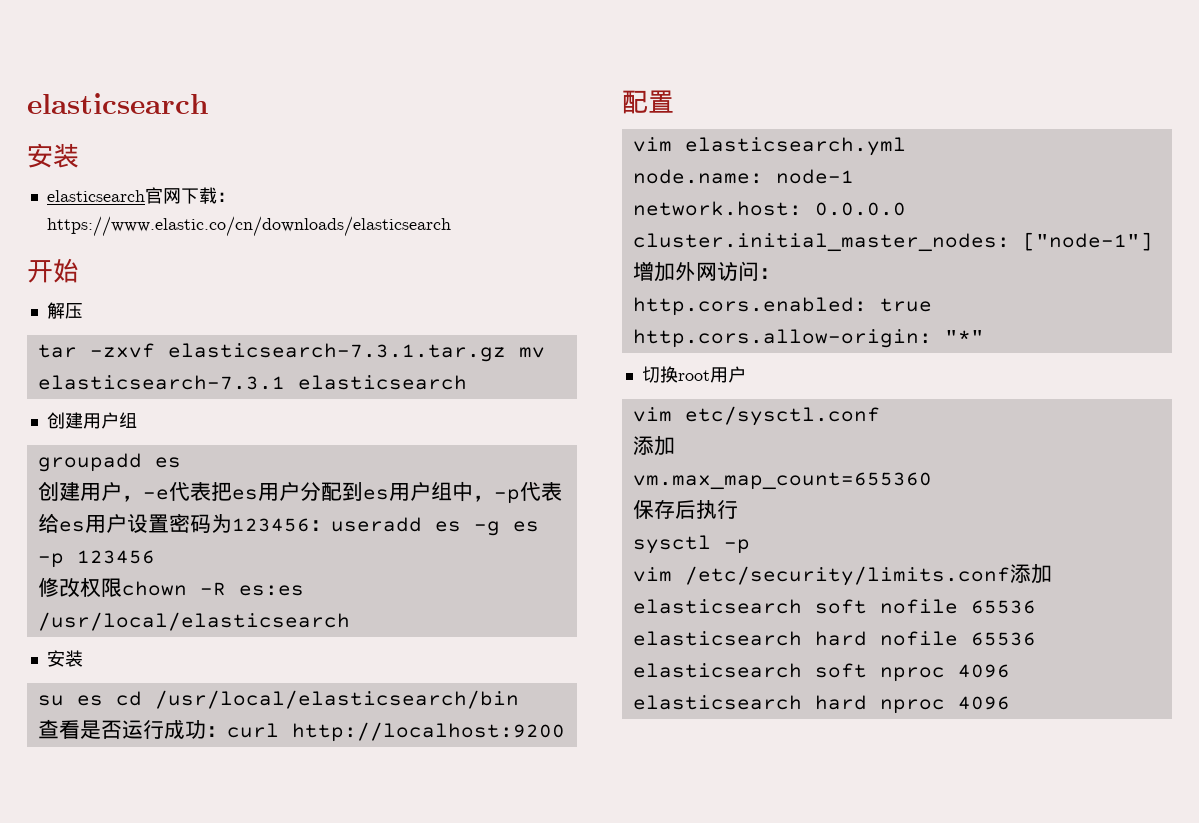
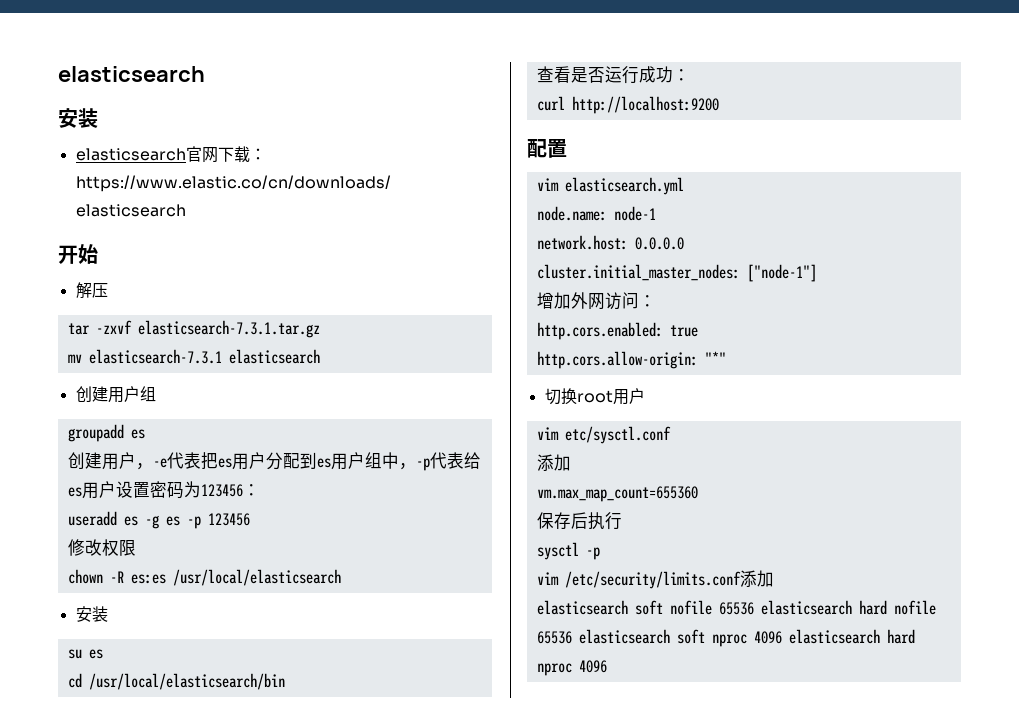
- tar -zxvf elasticsearch-7.3.1.tar.gz mv elasticsearch-7.3.1 elasticsearch
+ tar -zxvf elasticsearch-7.3.1.tar.gz
+ mv elasticsearch-7.3.1 elasticsearch
- 创建用户，-e代表把es用户分配到es用户组中，-p代表给es用户设置密码为123456：useradd es -g es -p 123456
+ 创建用户，-e代表把es用户分配到es用户组中，-p代表给es用户设置密码为123456：
+ useradd es -g es -p 123456
- 修改权限chown -R es:es /usr/local/elasticsearch
+ 修改权限
+ chown -R es:es /usr/local/elasticsearch
- su es cd /usr/local/elasticsearch/bin
+ su es
+ cd /usr/local/elasticsearch/bin
- 查看是否运行成功：curl http://localhost:9200
+ 查看是否运行成功：
+ curl http://localhost:9200

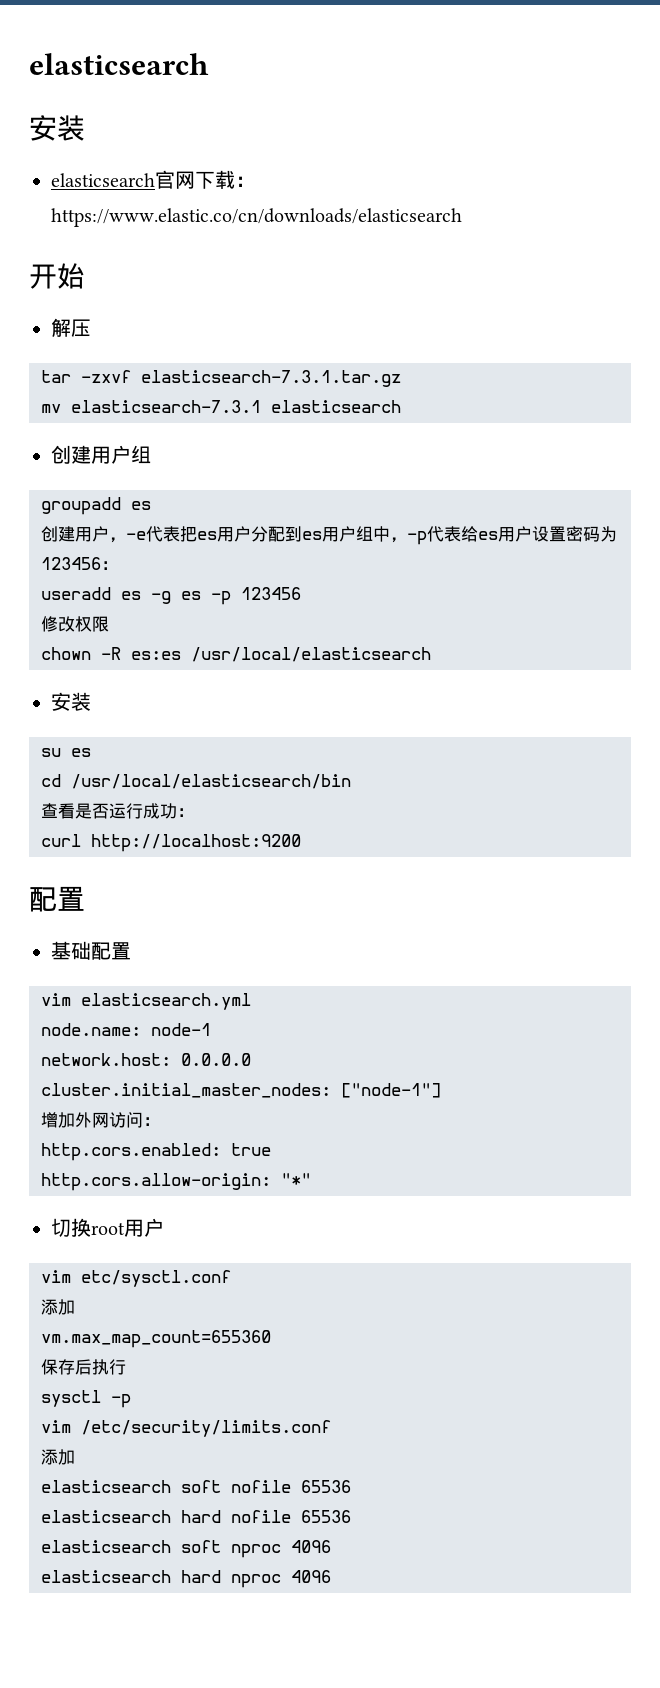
+ 基础配置
- vim /etc/security/limits.conf添加
+ vim /etc/security/limits.conf
+ 添加
- elasticsearch soft nofile 65536 elasticsearch hard nofile 65536 elasticsearch soft nproc 4096 elasticsearch hard nproc 4096
+ elasticsearch soft nofile 65536
+ elasticsearch hard nofile 65536
+ elasticsearch soft nproc 4096
+ elasticsearch hard nproc 4096

